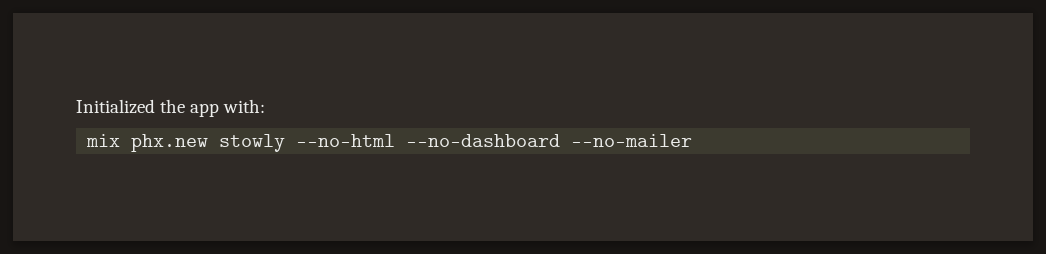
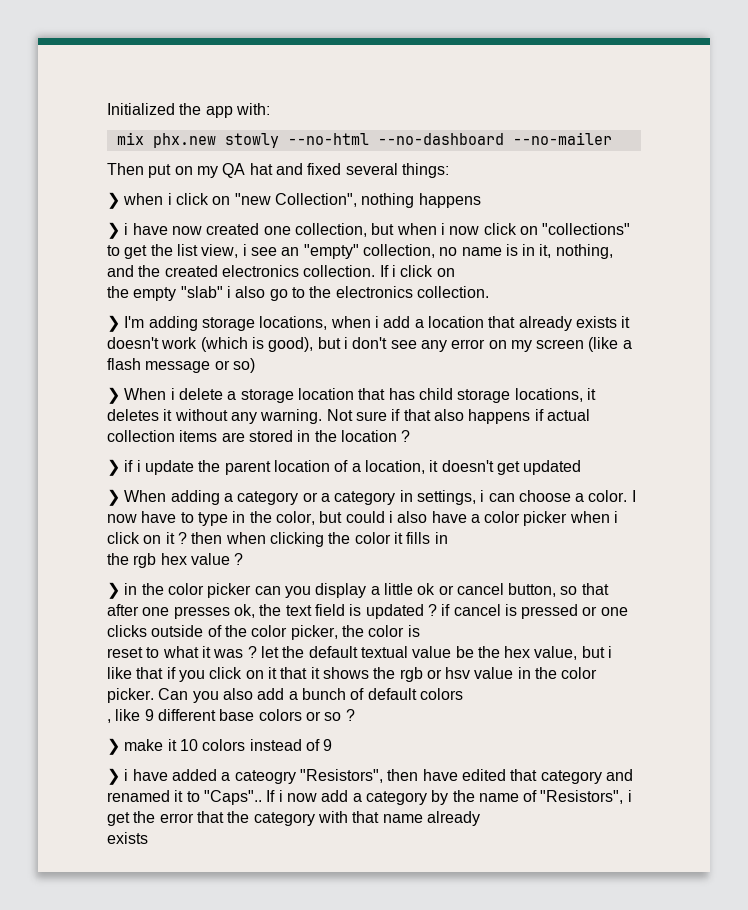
+ Then put on my QA hat and fixed several things:
+ ❯ when i click on "new Collection", nothing happens
+ ❯ i have now created one collection, but when i now click on "collections" to get the list view, i see an "empty" collection, no name is in it, nothing, and the created electronics collection. If i click on
+ the empty "slab" i also go to the electronics collection.
+ ❯ I'm adding storage locations, when i add a location that already exists it doesn't work (which is good), but i don't see any error on my screen (like a flash message or so)
+ ❯ When i delete a storage location that has child storage locations, it deletes it without any warning. Not sure if that also happens if actual collection items are stored in the location ?
+ ❯ if i update the parent location of a location, it doesn't get updated
+ ❯ When adding a category or a category in settings, i can choose a color. I now have to type in the color, but could i also have a color picker when i click on it ? then when clicking the color it fills in
+ the rgb hex value ?
+ ❯ in the color picker can you display a little ok or cancel button, so that after one presses ok, the text field is updated ? if cancel is pressed or one clicks outside of the color picker, the color is
+ reset to what it was ? let the default textual value be the hex value, but i like that if you click on it that it shows the rgb or hsv value in the color picker. Can you also add a bunch of default colors
+ , like 9 different base colors or so ?
+ ❯ make it 10 colors instead of 9
+ ❯ i have added a cateogry "Resistors", then have edited that category and renamed it to "Caps".. If i now add a category by the name of "Resistors", i get the error that the category with that name already
+ exists

